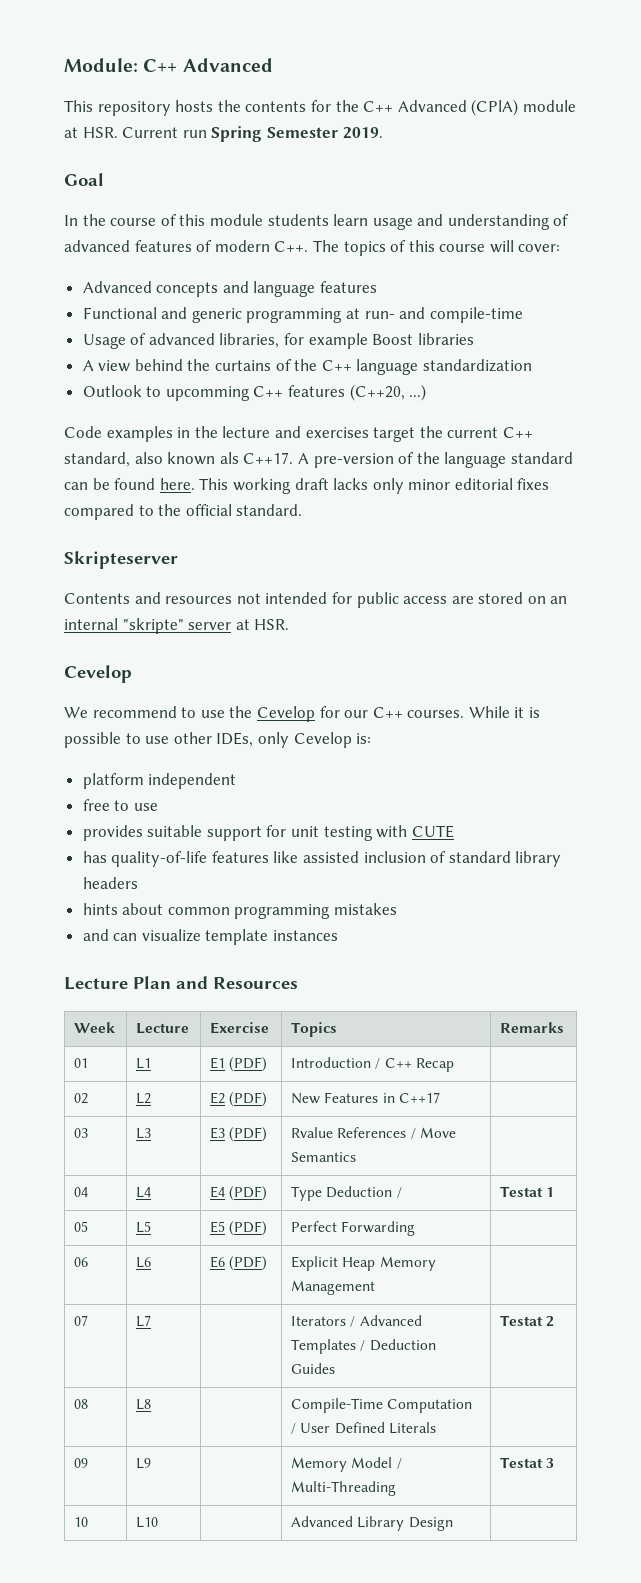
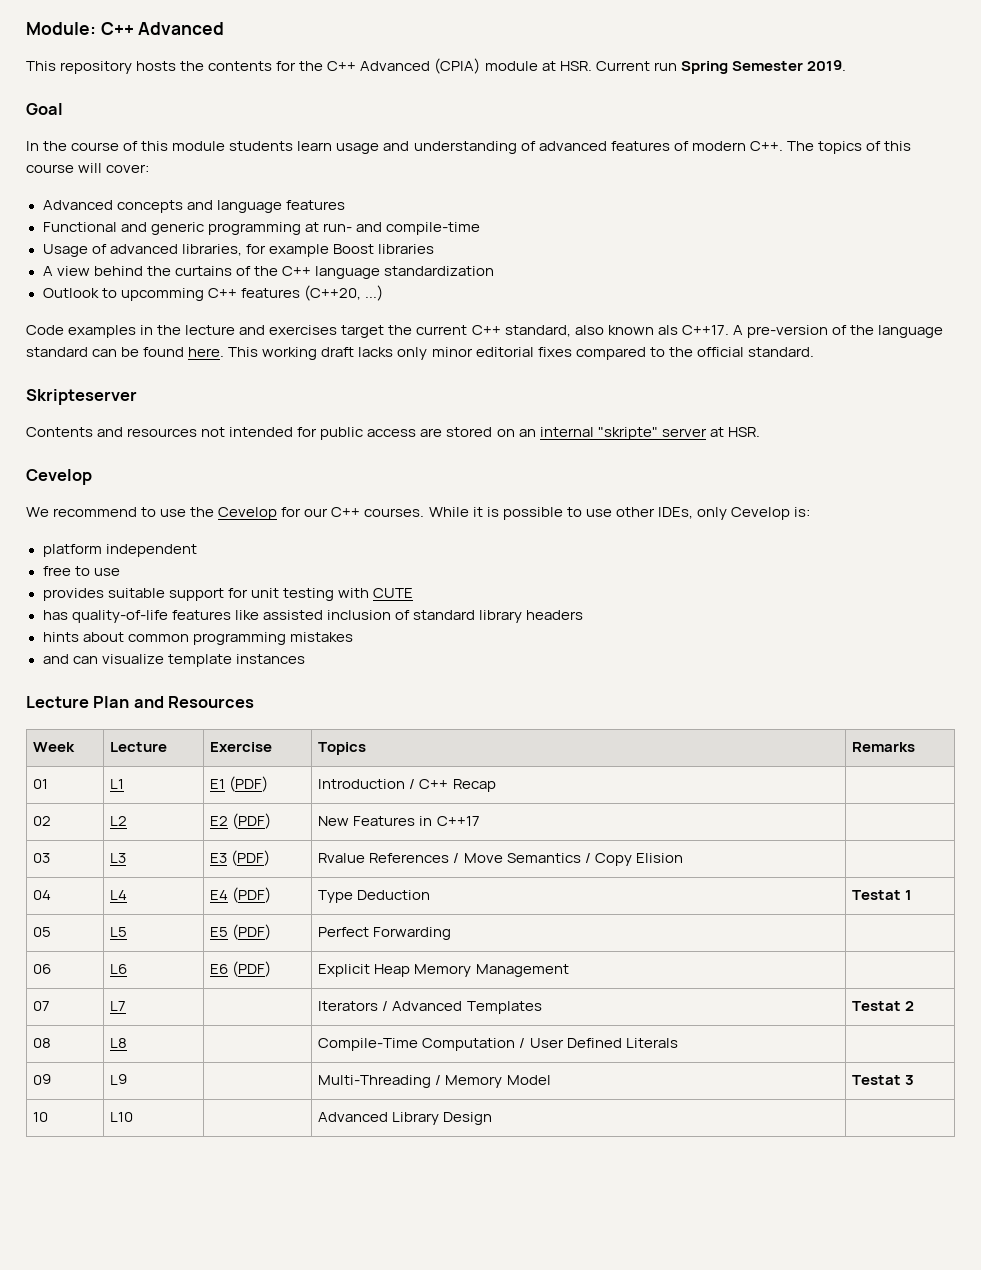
- 03 | L3 | E3 (PDF) | Rvalue References / Move Semantics |
+ 03 | L3 | E3 (PDF) | Rvalue References / Move Semantics / Copy Elision |
- 04 | L4 | E4 (PDF) | Type Deduction / | Testat 1
+ 04 | L4 | E4 (PDF) | Type Deduction | Testat 1
- 07 | L7 | | Iterators / Advanced Templates / Deduction Guides | Testat 2
+ 07 | L7 | | Iterators / Advanced Templates | Testat 2
- 09 | L9 | | Memory Model / Multi-Threading | Testat 3
+ 09 | L9 | | Multi-Threading / Memory Model | Testat 3

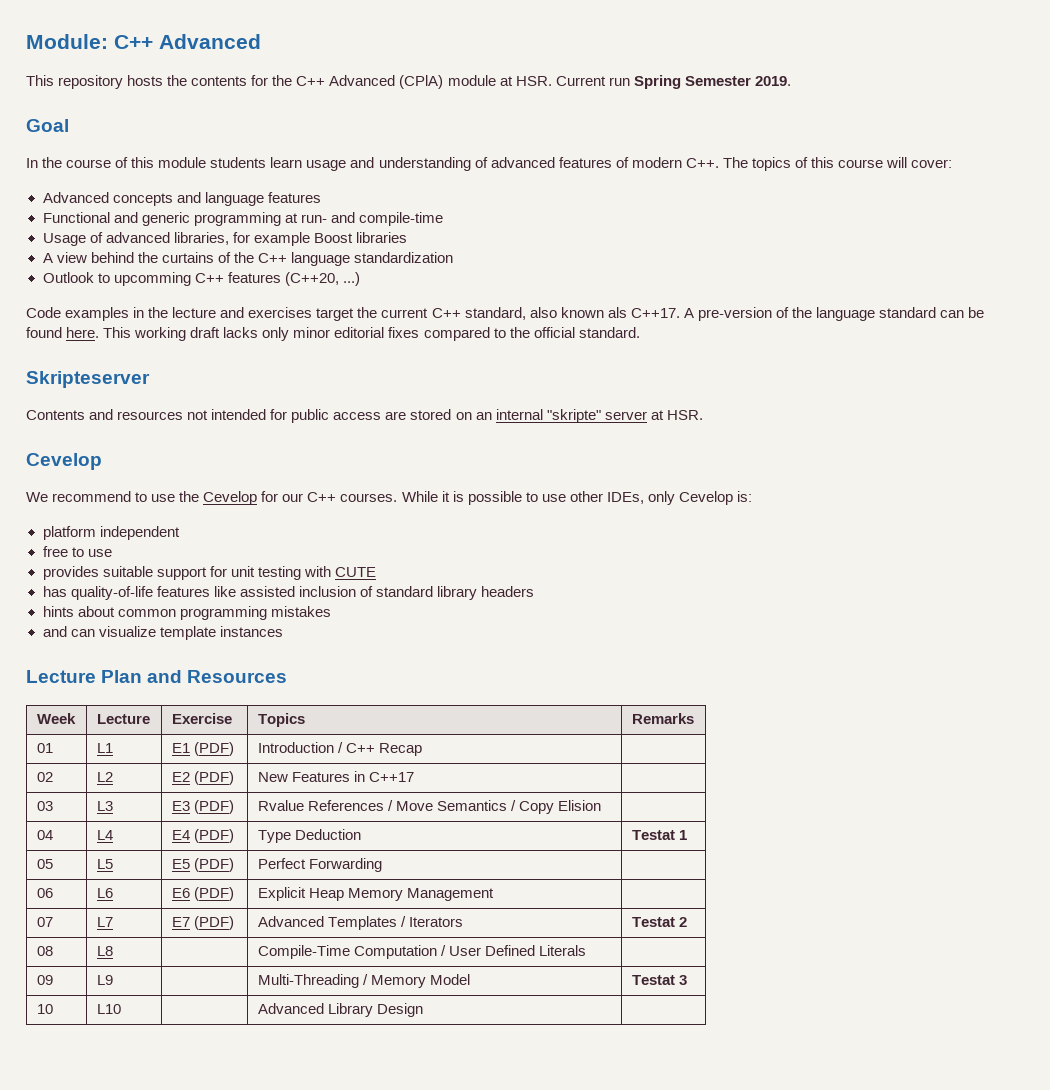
- 07 | L7 | | Iterators / Advanced Templates | Testat 2
+ 07 | L7 | E7 (PDF) | Advanced Templates / Iterators | Testat 2

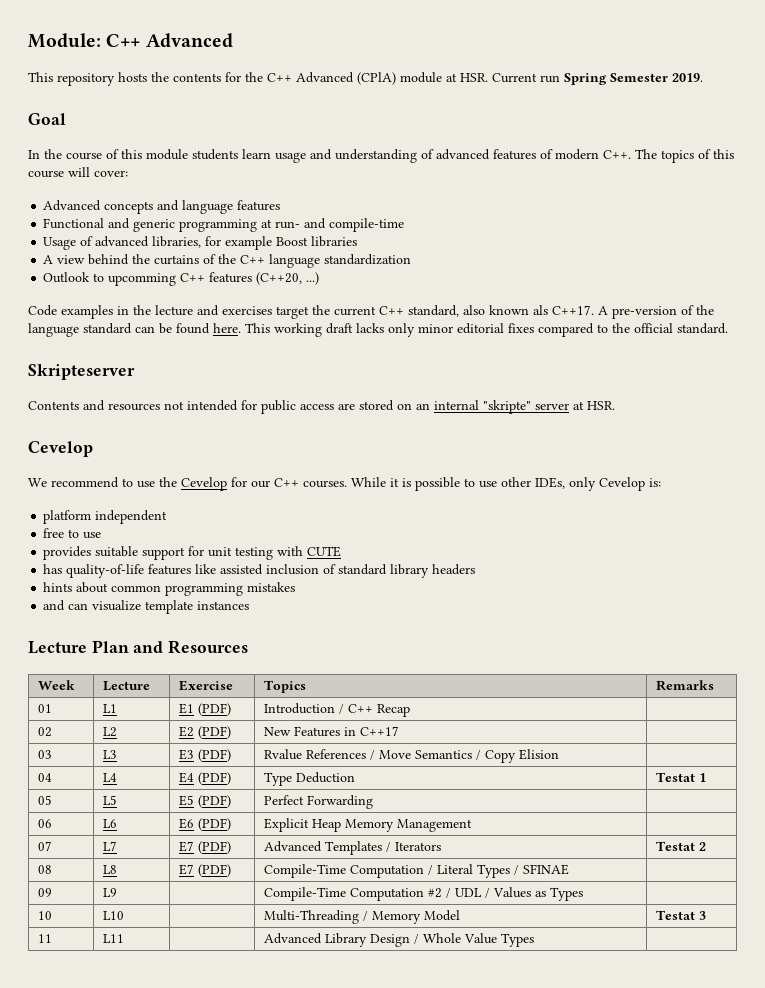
- 08 | L8 | | Compile-Time Computation / User Defined Literals |
- 09 | L9 | | Multi-Threading / Memory Model | Testat 3
+ 08 | L8 | E7 (PDF) | Compile-Time Computation / Literal Types / SFINAE |
+ 09 | L9 | | Compile-Time Computation #2 / UDL / Values as Types |
+ 10 | L10 | | Multi-Threading / Memory Model | Testat 3
- 10 | L10 | | Advanced Library Design |
+ 11 | L11 | | Advanced Library Design / Whole Value Types |

